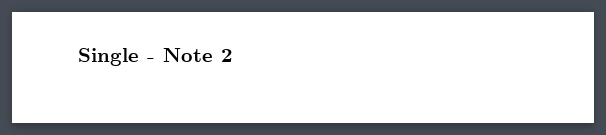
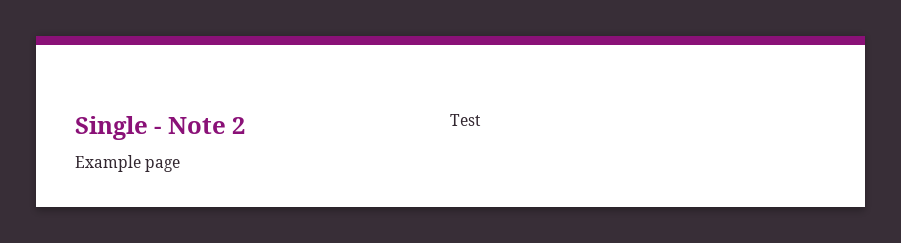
+ Example page
+ Test

